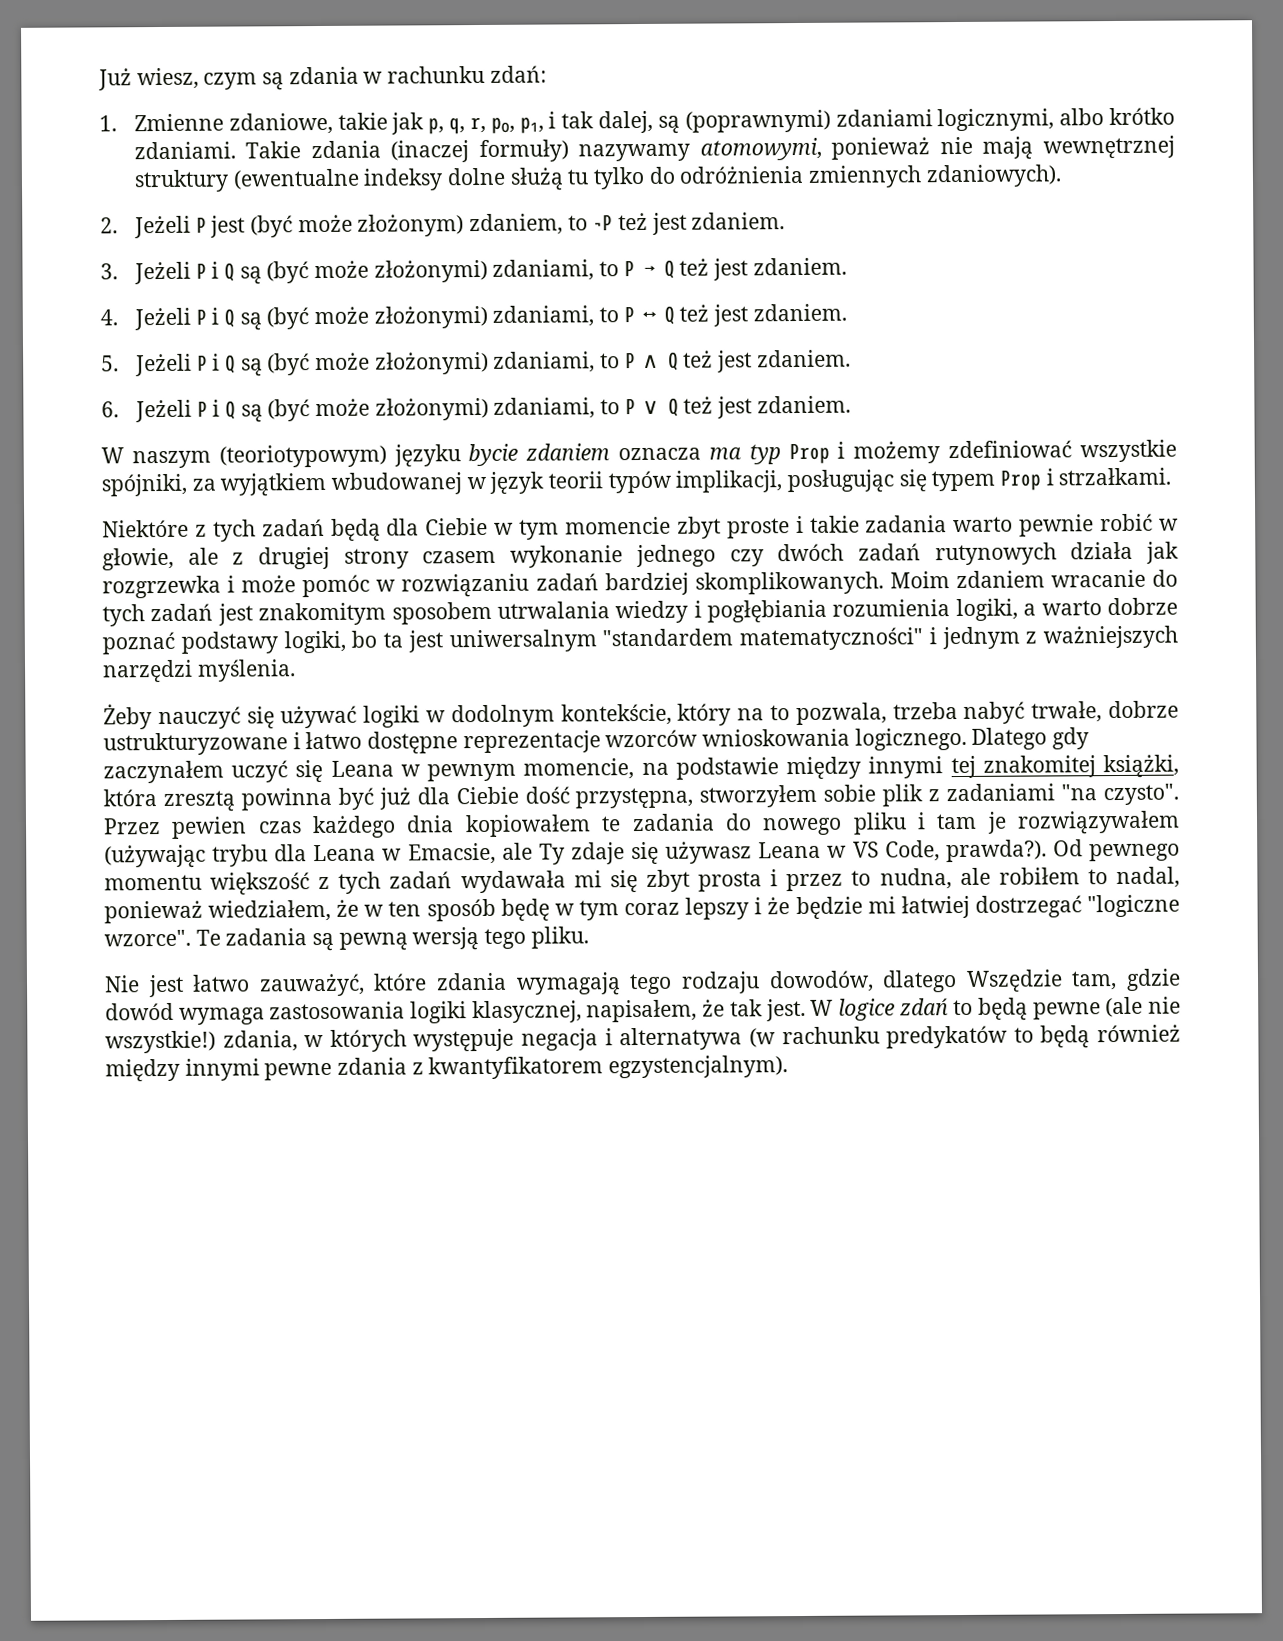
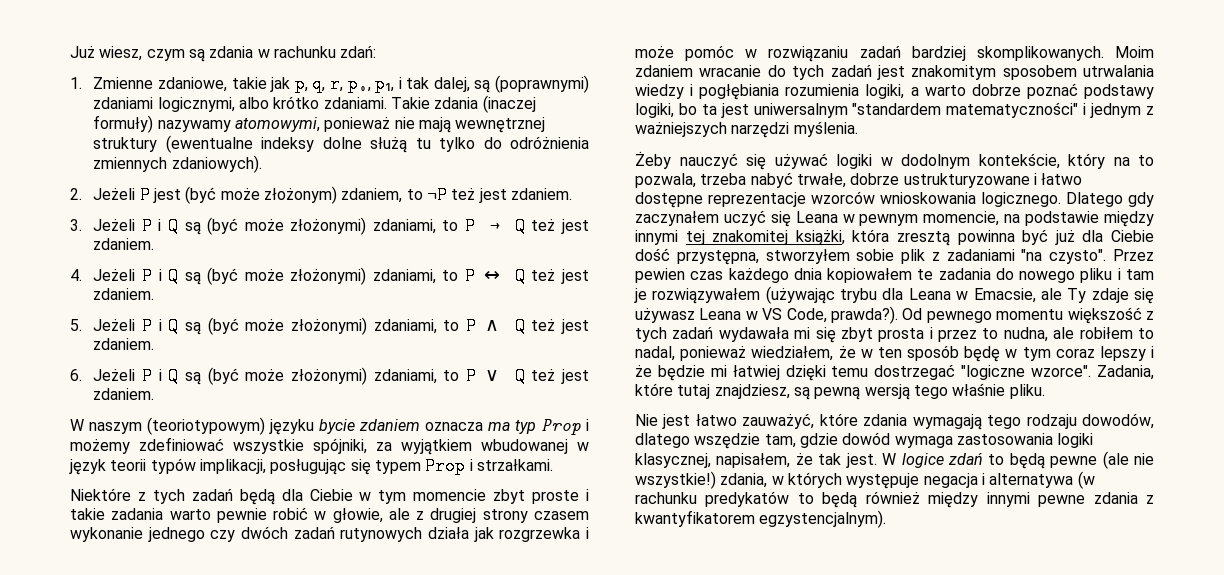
- Od pewnego momentu większość z tych zadań wydawała mi się zbyt prosta i przez to nudna, ale robiłem to nadal, ponieważ wiedziałem, że w ten sposób będę w tym coraz lepszy i że będzie mi łatwiej dostrzegać "logiczne wzorce".
+ Od pewnego momentu większość z tych zadań wydawała mi się zbyt prosta i przez to nudna, ale robiłem to nadal, ponieważ wiedziałem, że w ten sposób będę w tym coraz lepszy i że będzie mi łatwiej dzięki temu dostrzegać "logiczne wzorce".
- Te zadania są pewną wersją tego pliku.
+ Zadania, które tutaj znajdziesz, są pewną wersją tego właśnie pliku.
- Nie jest łatwo zauważyć, które zdania wymagają tego rodzaju dowodów, dlatego Wszędzie tam, gdzie dowód wymaga zastosowania logiki klasycznej, napisałem, że tak jest.
+ Nie jest łatwo zauważyć, które zdania wymagają tego rodzaju dowodów, dlatego wszędzie tam, gdzie dowód wymaga zastosowania logiki klasycznej, napisałem, że tak jest.

